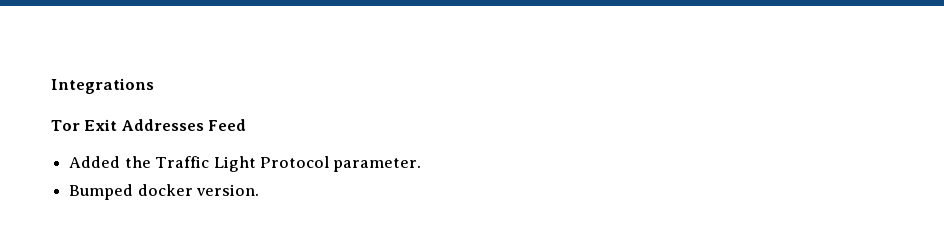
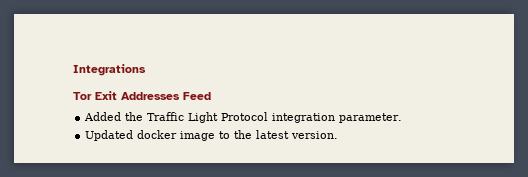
- Added the Traffic Light Protocol parameter.
+ Added the Traffic Light Protocol integration parameter.
- Bumped docker version.
+ Updated docker image to the latest version.

